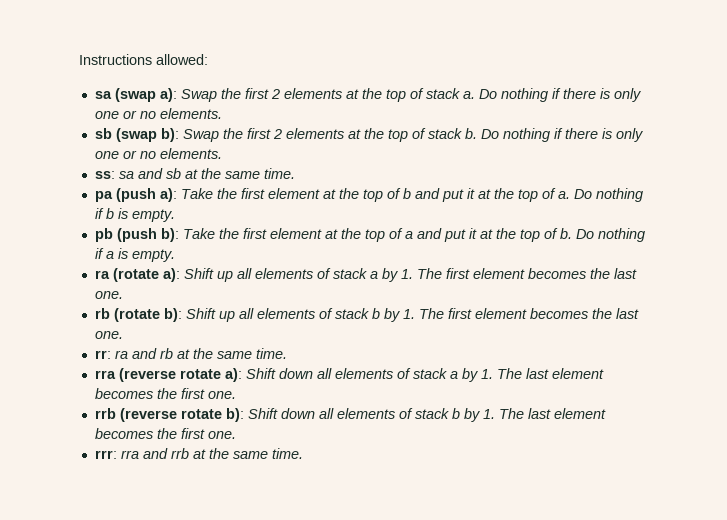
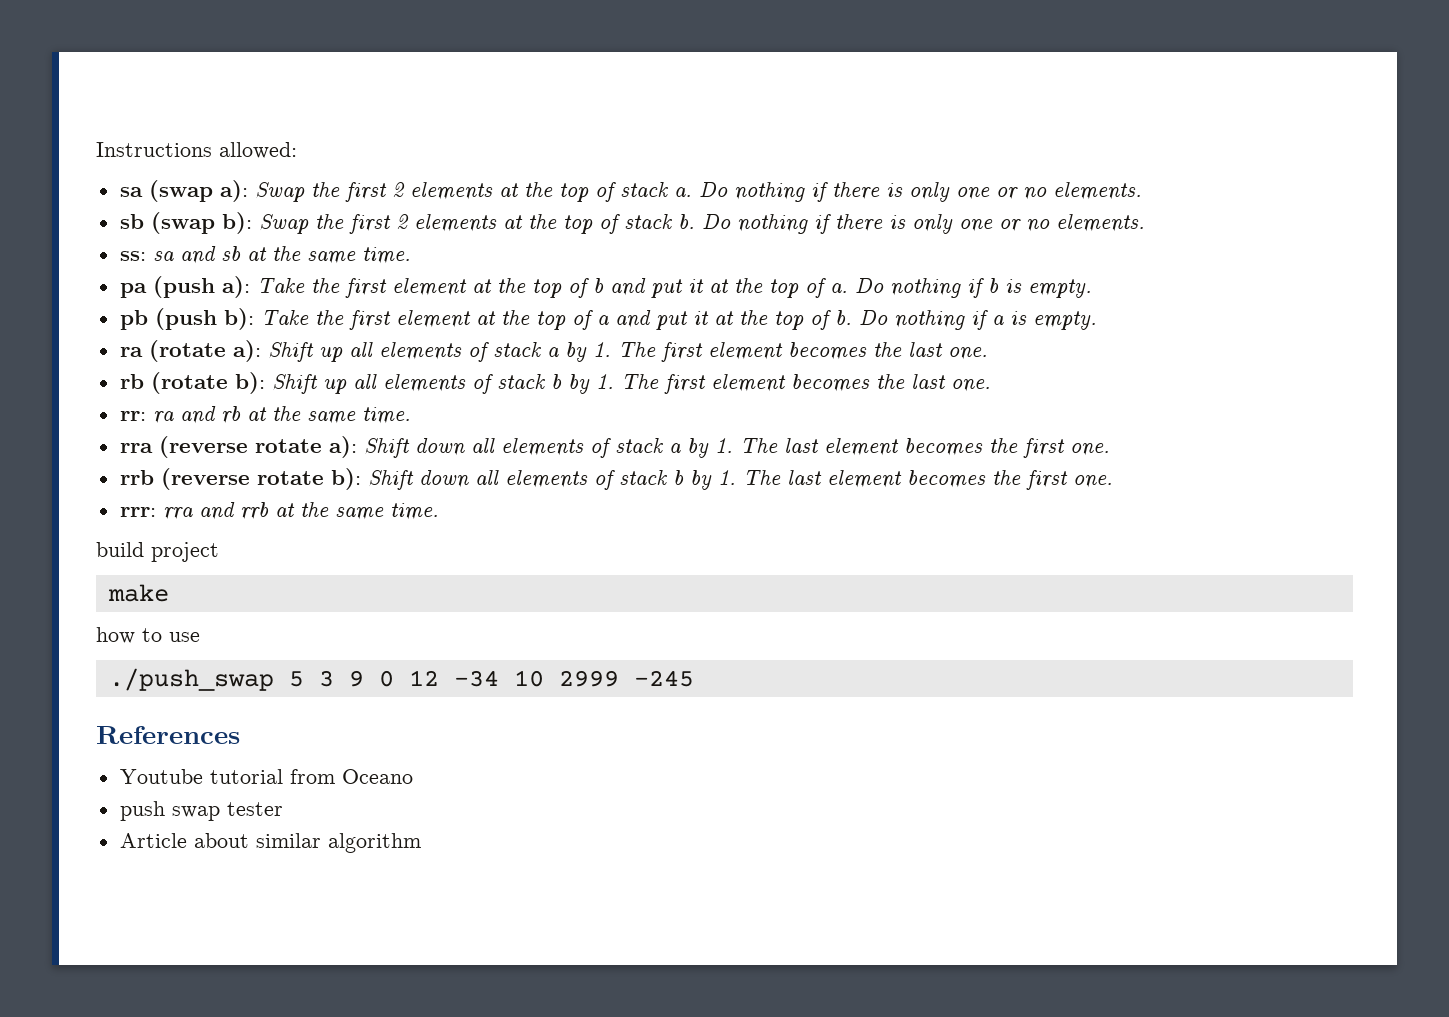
+ build project
+ make
+ how to use
+ ./push_swap 5 3 9 0 12 -34 10 2999 -245
+ References
+ Youtube tutorial from Oceano
+ push swap tester
+ Article about similar algorithm

